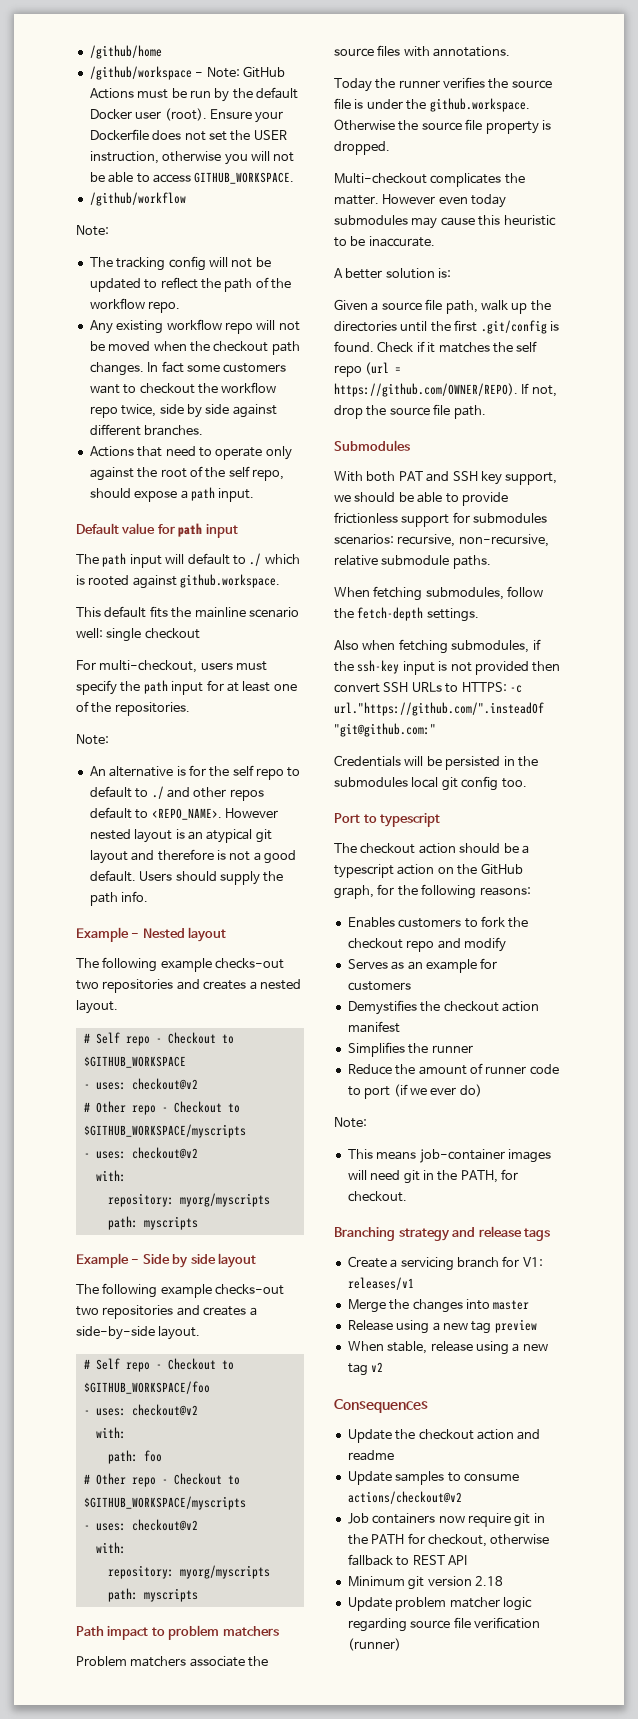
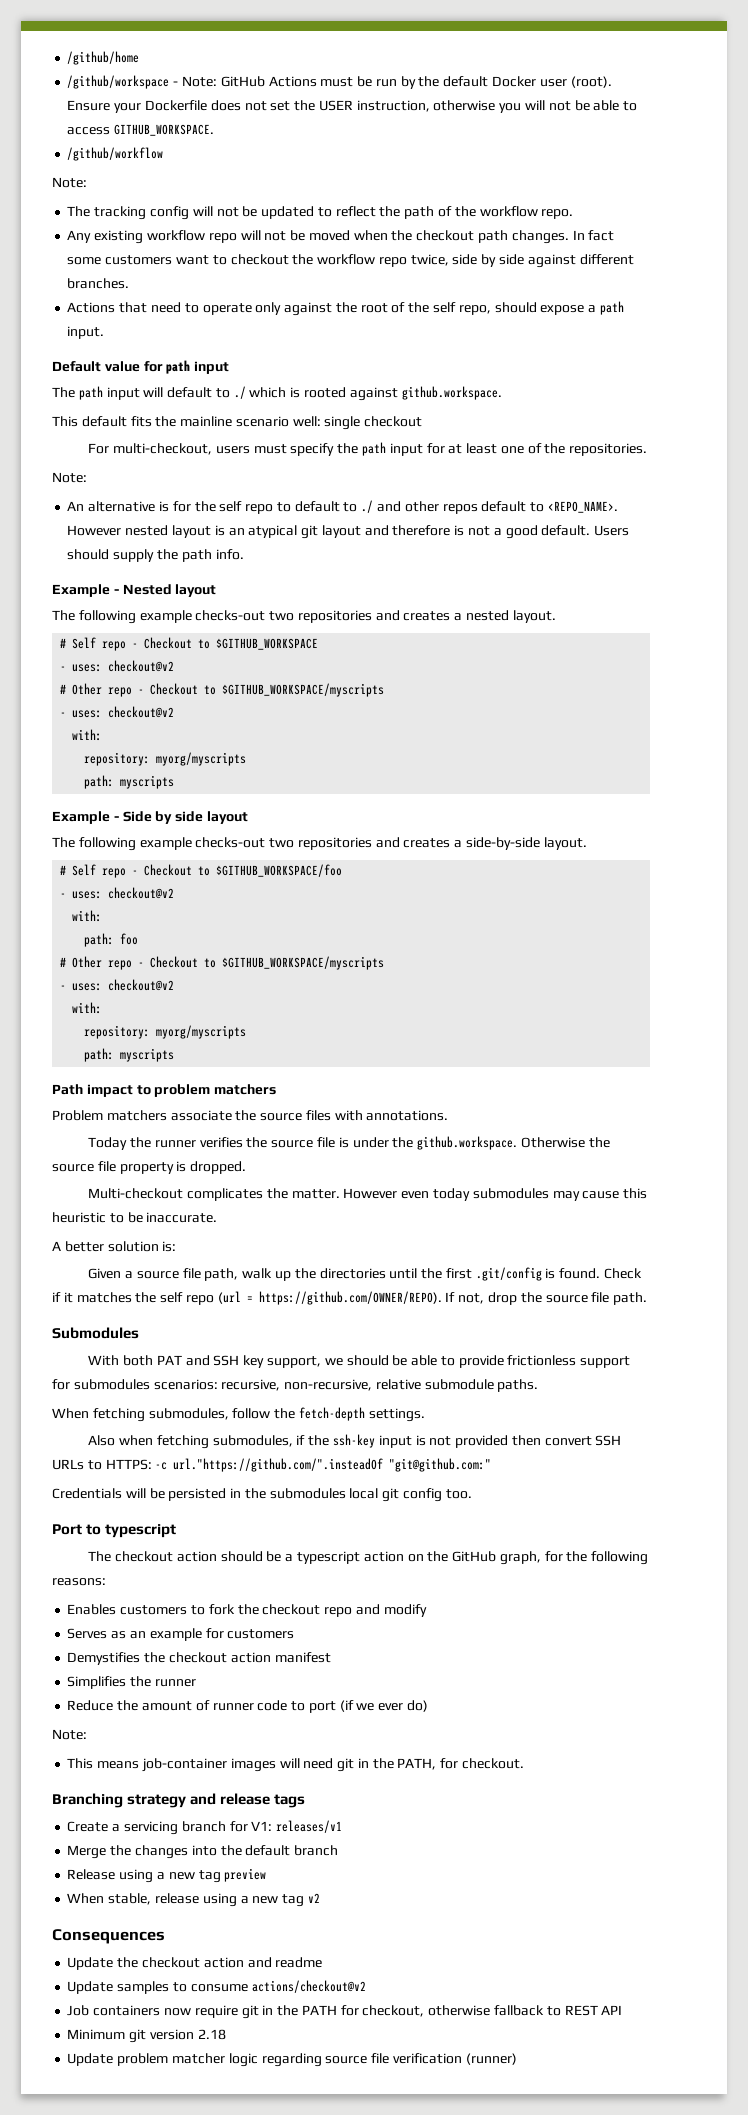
- Merge the changes into master
+ Merge the changes into the default branch

